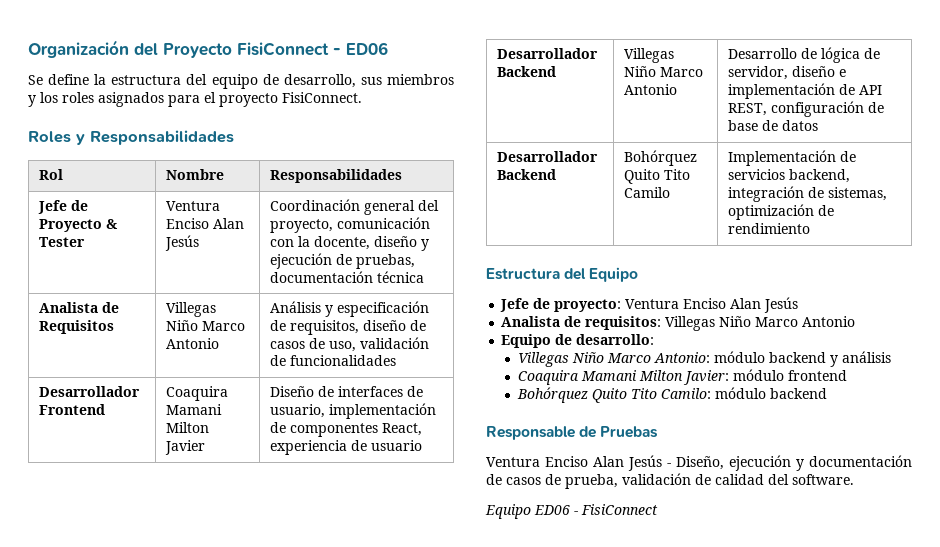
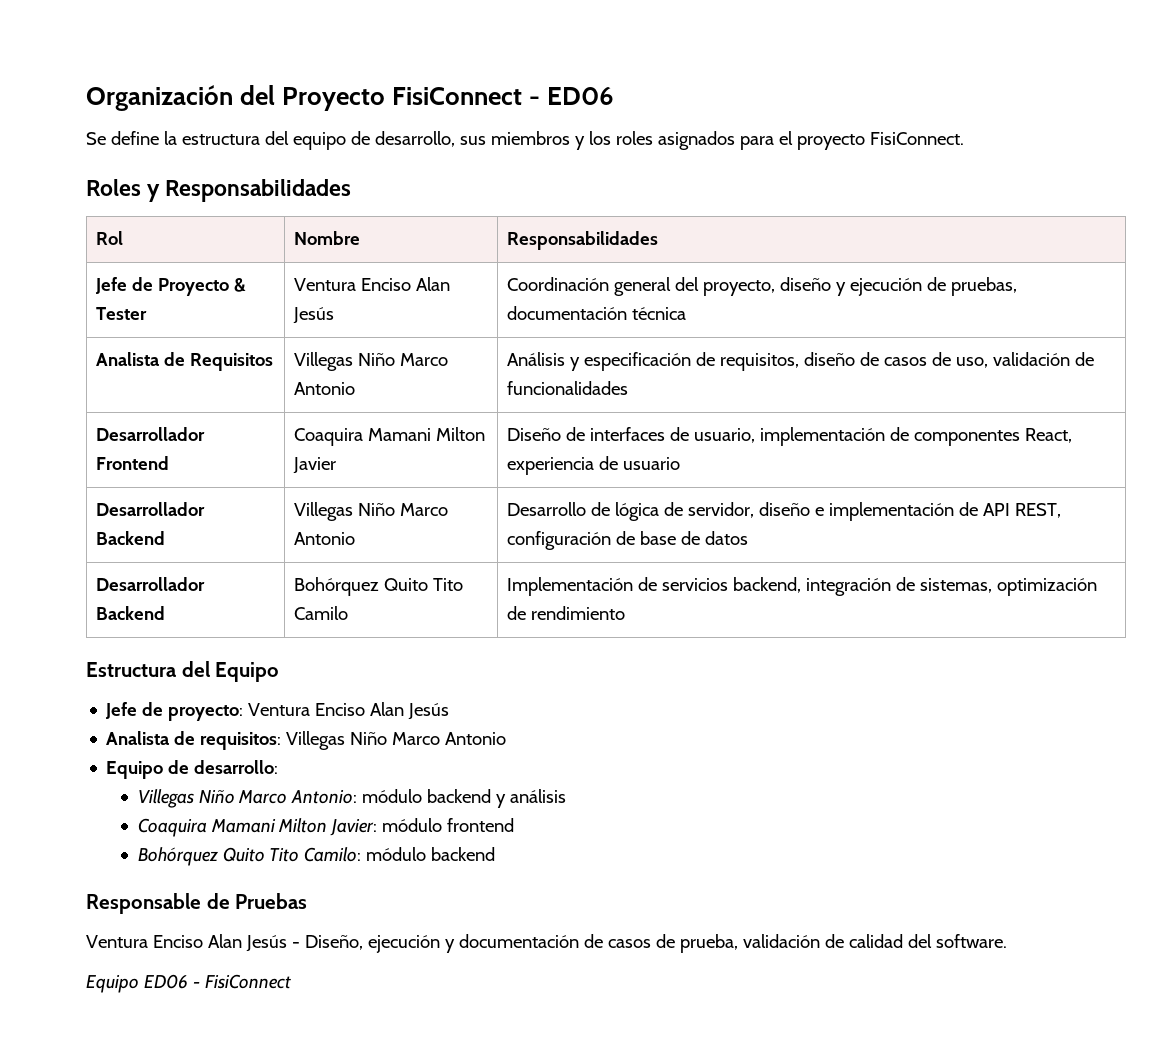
- Jefe de Proyecto & Tester | Ventura Enciso Alan Jesús | Coordinación general del proyecto, comunicación con la docente, diseño y ejecución de pruebas, documentación técnica
+ Jefe de Proyecto & Tester | Ventura Enciso Alan Jesús | Coordinación general del proyecto, diseño y ejecución de pruebas, documentación técnica

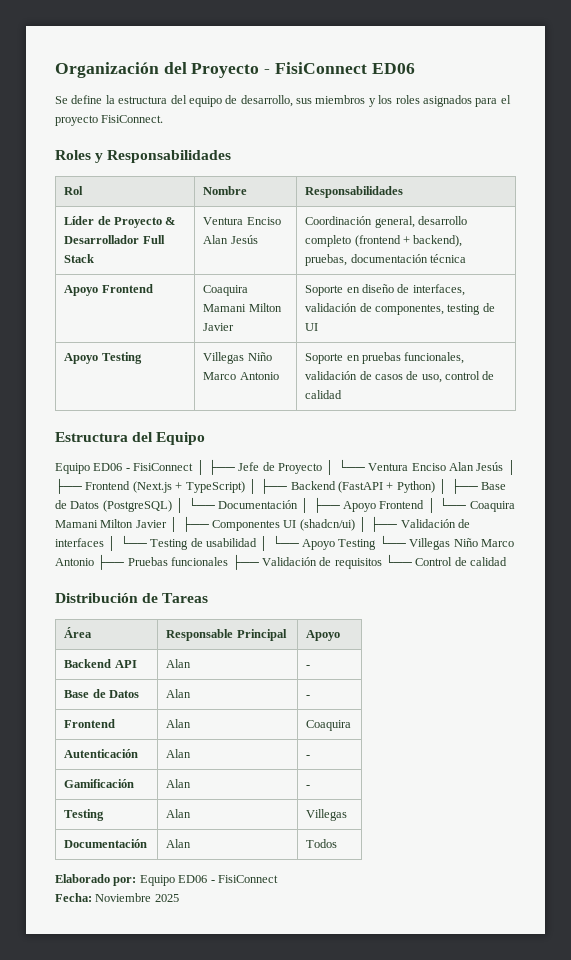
- Organización del Proyecto FisiConnect - ED06
+ Organización del Proyecto - FisiConnect ED06
- Jefe de Proyecto & Tester | Ventura Enciso Alan Jesús | Coordinación general del proyecto, diseño y ejecución de pruebas, documentación técnica
- Analista de Requisitos | Villegas Niño Marco Antonio | Análisis y especificación de requisitos, diseño de casos de uso, validación de funcionalidades
- Desarrollador Frontend | Coaquira Mamani Milton Javier | Diseño de interfaces de usuario, implementación de componentes React, experiencia de usuario
- Desarrollador Backend | Villegas Niño Marco Antonio | Desarrollo de lógica de servidor, diseño e implementación de API REST, configuración de base de datos
- Desarrollador Backend | Bohórquez Quito Tito Camilo | Implementación de servicios backend, integración de sistemas, optimización de rendimiento
+ Líder de Proyecto & Desarrollador Full Stack | Ventura Enciso Alan Jesús | Coordinación general, desarrollo completo (frontend + backend), pruebas, documentación técnica
+ Apoyo Frontend | Coaquira Mamani Milton Javier | Soporte en diseño de interfaces, validación de componentes, testing de UI
+ Apoyo Testing | Villegas Niño Marco Antonio | Soporte en pruebas funcionales, validación de casos de uso, control de calidad
  Estructura del Equipo
- Jefe de proyecto: Ventura Enciso Alan Jesús
- Analista de requisitos: Villegas Niño Marco Antonio
- Equipo de desarrollo:
- Villegas Niño Marco Antonio: módulo backend y análisis
- Coaquira Mamani Milton Javier: módulo frontend
- Bohórquez Quito Tito Camilo: módulo backend
- Responsable de Pruebas
- Ventura Enciso Alan Jesús - Diseño, ejecución y documentación de casos de prueba, validación de calidad del software.
- Equipo ED06 - FisiConnect
+ Equipo ED06 - FisiConnect │ ├── Jefe de Proyecto │ └── Ventura Enciso Alan Jesús │ ├── Frontend (Next.js + TypeScript) │ ├── Backend (FastAPI + Python) │ ├── Base de Datos (PostgreSQL) │ └── Documentación │ ├── Apoyo Frontend │ └── Coaquira Mamani Milton Javier │ ├── Componentes UI (shadcn/ui) │ ├── Validación de interfaces │ └── Testing de usabilidad │ └── Apoyo Testing └── Villegas Niño Marco Antonio ├── Pruebas funcionales ├── Validación de requisitos └── Control de calidad
+ Distribución de Tareas
+ Área | Responsable Principal | Apoyo
+ Backend API | Alan | -
+ Base de Datos | Alan | -
+ Frontend | Alan | Coaquira
+ Autenticación | Alan | -
+ Gamificación | Alan | -
+ Testing | Alan | Villegas
+ Documentación | Alan | Todos
+ Elaborado por: Equipo ED06 - FisiConnect
+ Fecha: Noviembre 2025

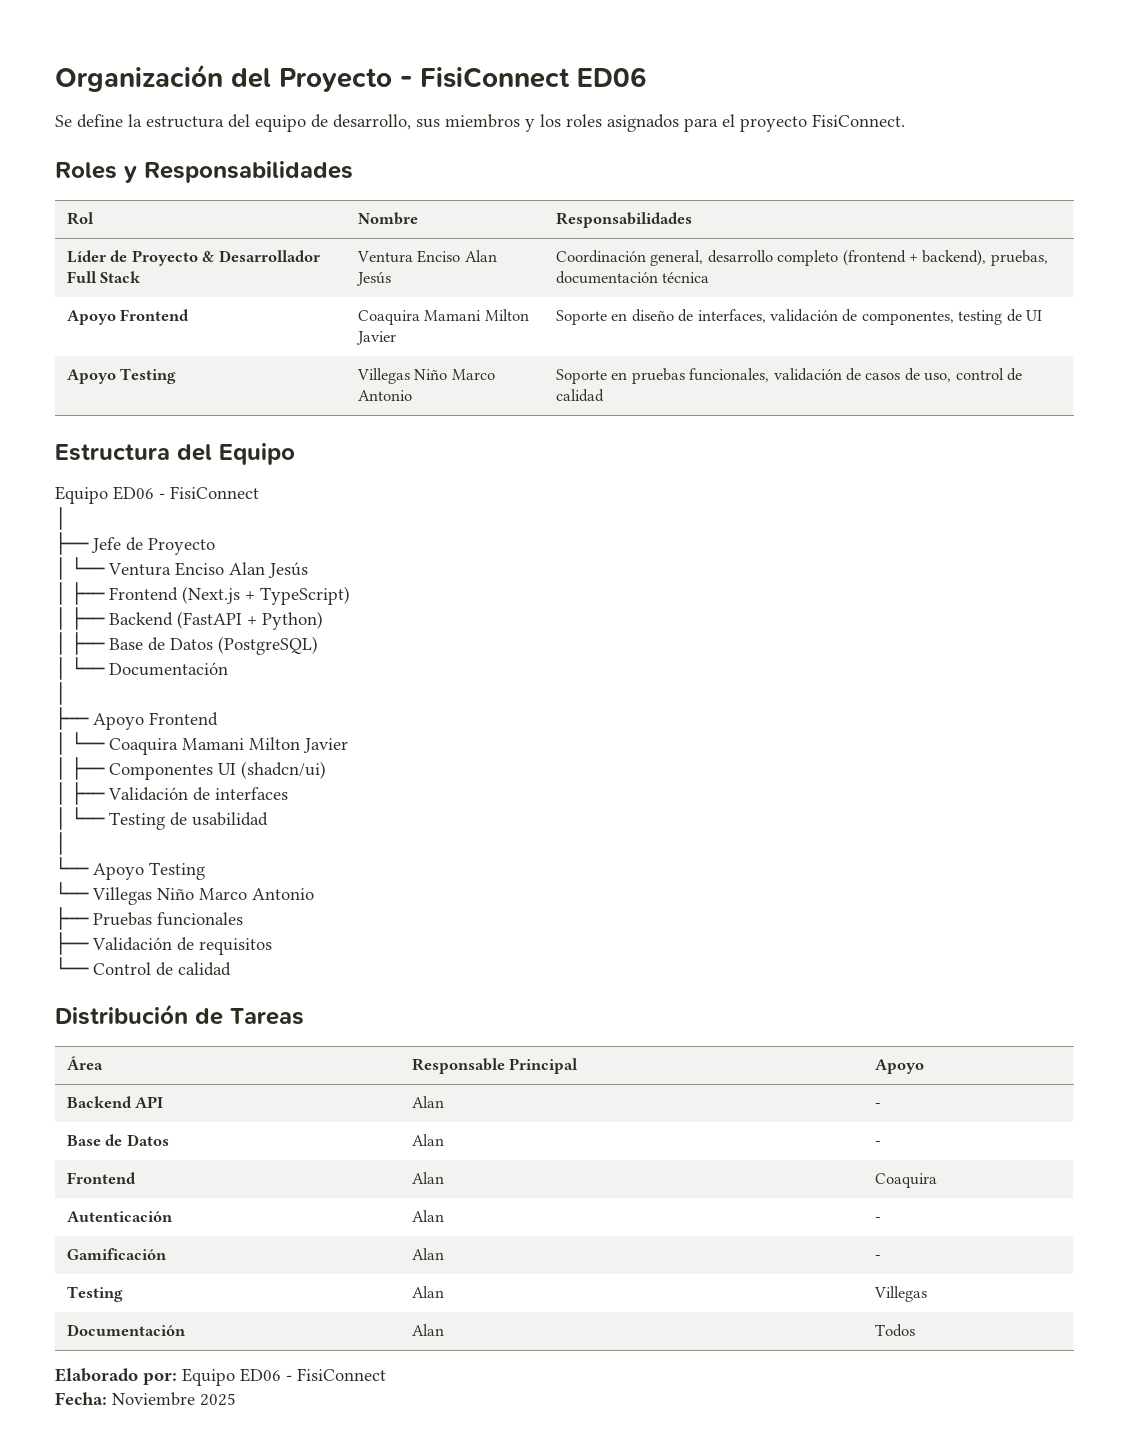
  Estructura del Equipo
- Equipo ED06 - FisiConnect │ ├── Jefe de Proyecto │ └── Ventura Enciso Alan Jesús │ ├── Frontend (Next.js + TypeScript) │ ├── Backend (FastAPI + Python) │ ├── Base de Datos (PostgreSQL) │ └── Documentación │ ├── Apoyo Frontend │ └── Coaquira Mamani Milton Javier │ ├── Componentes UI (shadcn/ui) │ ├── Validación de interfaces │ └── Testing de usabilidad │ └── Apoyo Testing └── Villegas Niño Marco Antonio ├── Pruebas funcionales ├── Validación de requisitos └── Control de calidad
+ Equipo ED06 - FisiConnect
+ │
+ ├── Jefe de Proyecto
+ │ └── Ventura Enciso Alan Jesús
+ │ ├── Frontend (Next.js + TypeScript)
+ │ ├── Backend (FastAPI + Python)
+ │ ├── Base de Datos (PostgreSQL)
+ │ └── Documentación
+ │
+ ├── Apoyo Frontend
+ │ └── Coaquira Mamani Milton Javier
+ │ ├── Componentes UI (shadcn/ui)
+ │ ├── Validación de interfaces
+ │ └── Testing de usabilidad
+ │
+ └── Apoyo Testing
+ └── Villegas Niño Marco Antonio
+ ├── Pruebas funcionales
+ ├── Validación de requisitos
+ └── Control de calidad

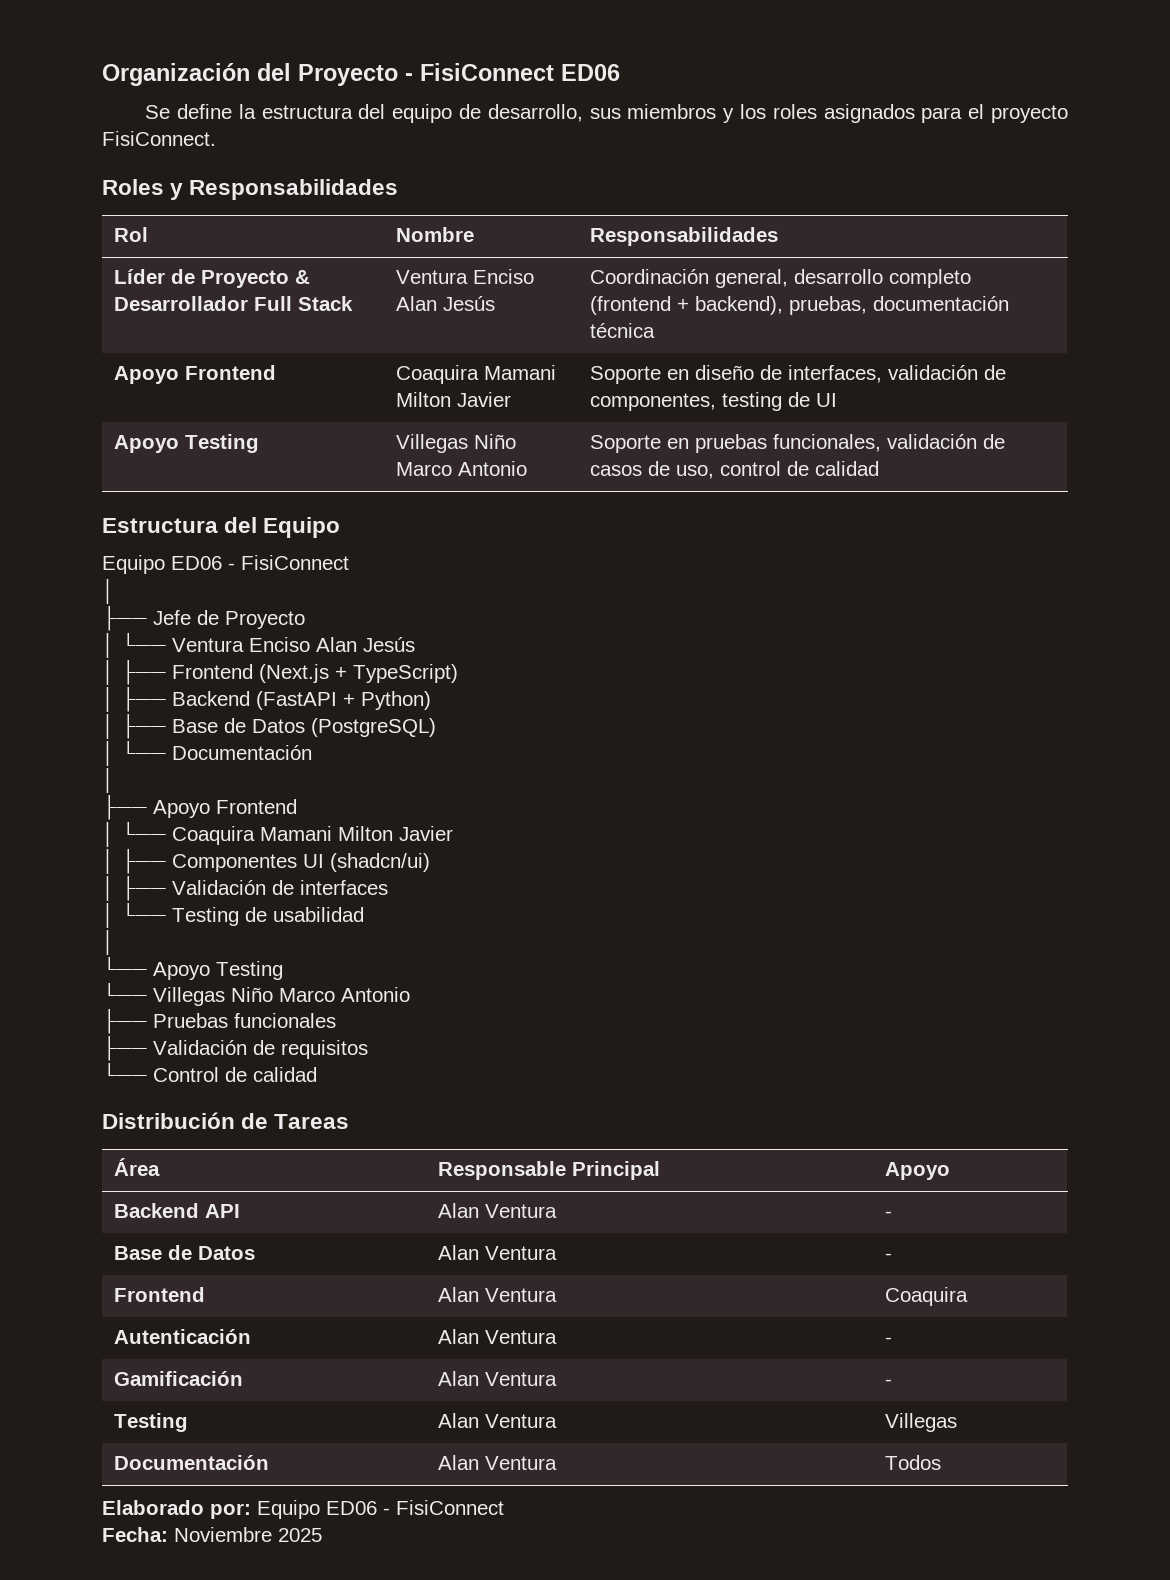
- Backend API | Alan | -
+ Backend API | Alan Ventura | -
- Base de Datos | Alan | -
+ Base de Datos | Alan Ventura | -
- Frontend | Alan | Coaquira
+ Frontend | Alan Ventura | Coaquira
- Autenticación | Alan | -
+ Autenticación | Alan Ventura | -
- Gamificación | Alan | -
+ Gamificación | Alan Ventura | -
- Testing | Alan | Villegas
+ Testing | Alan Ventura | Villegas
- Documentación | Alan | Todos
+ Documentación | Alan Ventura | Todos

